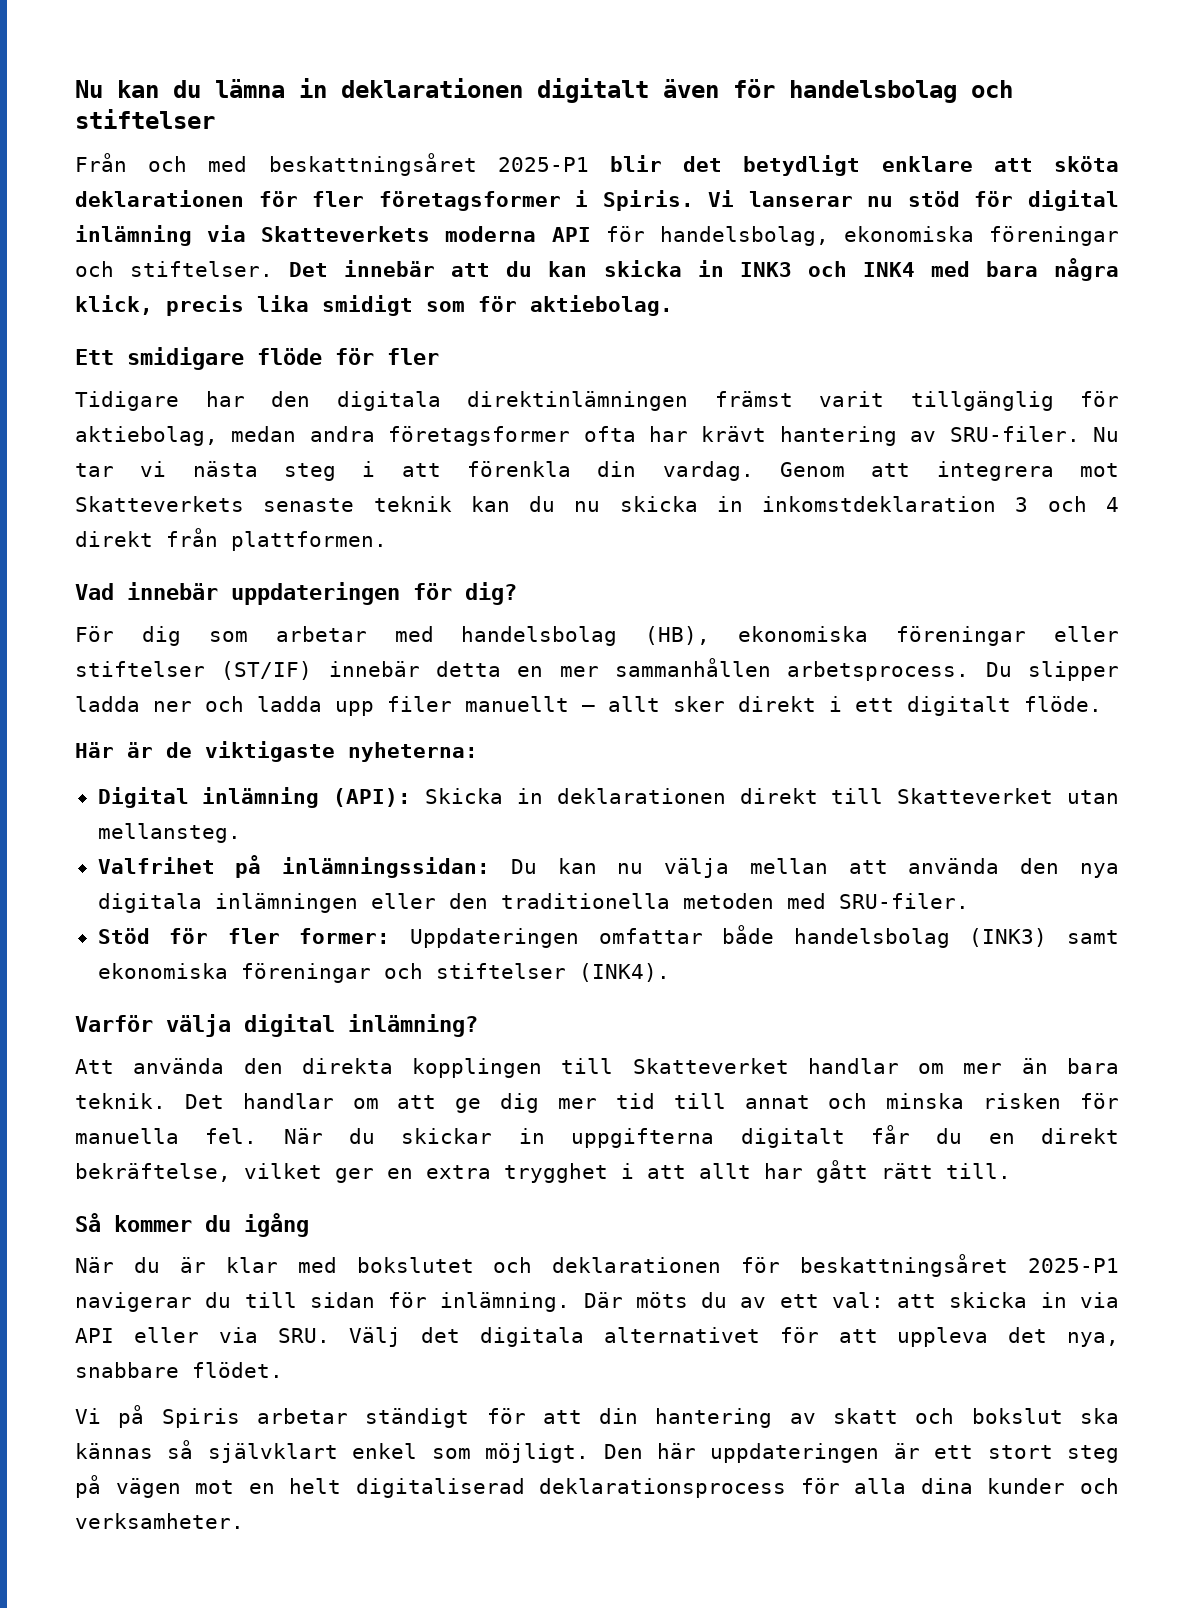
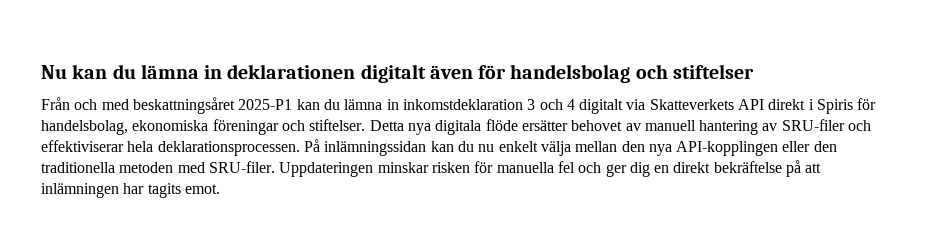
- Från och med beskattningsåret 2025-P1 blir det betydligt enklare att sköta deklarationen för fler företagsformer i Spiris. Vi lanserar nu stöd för digital inlämning via Skatteverkets moderna API för handelsbolag, ekonomiska föreningar och stiftelser.
+ Från och med beskattningsåret 2025-P1 kan du lämna in inkomstdeklaration 3 och 4 digitalt via Skatteverkets API direkt i Spiris för handelsbolag, ekonomiska föreningar och stiftelser.
- Det innebär att du kan skicka in INK3 och INK4 med bara några klick, precis lika smidigt som för aktiebolag.
- Ett smidigare flöde för fler
- Tidigare har den digitala direktinlämningen främst varit tillgänglig för aktiebolag, medan andra företagsformer ofta har krävt hantering av SRU-filer. Nu tar vi nästa steg i att förenkla din vardag. Genom att integrera mot Skatteverkets senaste teknik kan du nu skicka in inkomstdeklaration 3 och 4 direkt från plattformen.
- Vad innebär uppdateringen för dig?
- För dig som arbetar med handelsbolag (HB), ekonomiska föreningar eller stiftelser (ST/IF) innebär detta en mer sammanhållen arbetsprocess. Du slipper ladda ner och ladda upp filer manuellt – allt sker direkt i ett digitalt flöde.
- Här är de viktigaste nyheterna:
- Digital inlämning (API): Skicka in deklarationen direkt till Skatteverket utan mellansteg.
- Valfrihet på inlämningssidan: Du kan nu välja mellan att använda den nya digitala inlämningen eller den traditionella metoden med SRU-filer.
- Stöd för fler former: Uppdateringen omfattar både handelsbolag (INK3) samt ekonomiska föreningar och stiftelser (INK4).
- Varför välja digital inlämning?
- Att använda den direkta kopplingen till Skatteverket handlar om mer än bara teknik. Det handlar om att ge dig mer tid till annat och minska risken för manuella fel. När du skickar in uppgifterna digitalt får du en direkt bekräftelse, vilket ger en extra trygghet i att allt har gått rätt till.
- Så kommer du igång
- När du är klar med bokslutet och deklarationen för beskattningsåret 2025-P1 navigerar du till sidan för inlämning. Där möts du av ett val: att skicka in via API eller via SRU. Välj det digitala alternativet för att uppleva det nya, snabbare flödet.
- Vi på Spiris arbetar ständigt för att din hantering av skatt och bokslut ska kännas så självklart enkel som möjligt. Den här uppdateringen är ett stort steg på vägen mot en helt digitaliserad deklarationsprocess för alla dina kunder och verksamheter.
+ Detta nya digitala flöde ersätter behovet av manuell hantering av SRU-filer och effektiviserar hela deklarationsprocessen. På inlämningssidan kan du nu enkelt välja mellan den nya API-kopplingen eller den traditionella metoden med SRU-filer. Uppdateringen minskar risken för manuella fel och ger dig en direkt bekräftelse på att inlämningen har tagits emot.

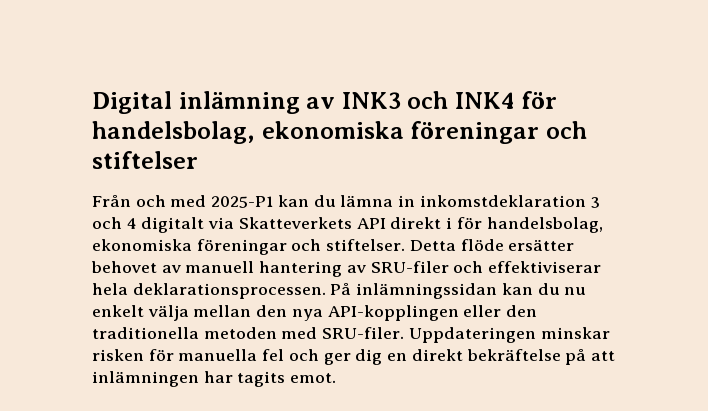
- Nu kan du lämna in deklarationen digitalt även för handelsbolag och stiftelser
+ Digital inlämning av INK3 och INK4 för handelsbolag, ekonomiska föreningar och stiftelser
- Från och med beskattningsåret 2025-P1 kan du lämna in inkomstdeklaration 3 och 4 digitalt via Skatteverkets API direkt i Spiris för handelsbolag, ekonomiska föreningar och stiftelser.
+ Från och med 2025-P1 kan du lämna in inkomstdeklaration 3 och 4 digitalt via Skatteverkets API direkt i för handelsbolag, ekonomiska föreningar och stiftelser.
- Detta nya digitala flöde ersätter behovet av manuell hantering av SRU-filer och effektiviserar hela deklarationsprocessen.
+ Detta flöde ersätter behovet av manuell hantering av SRU-filer och effektiviserar hela deklarationsprocessen.

